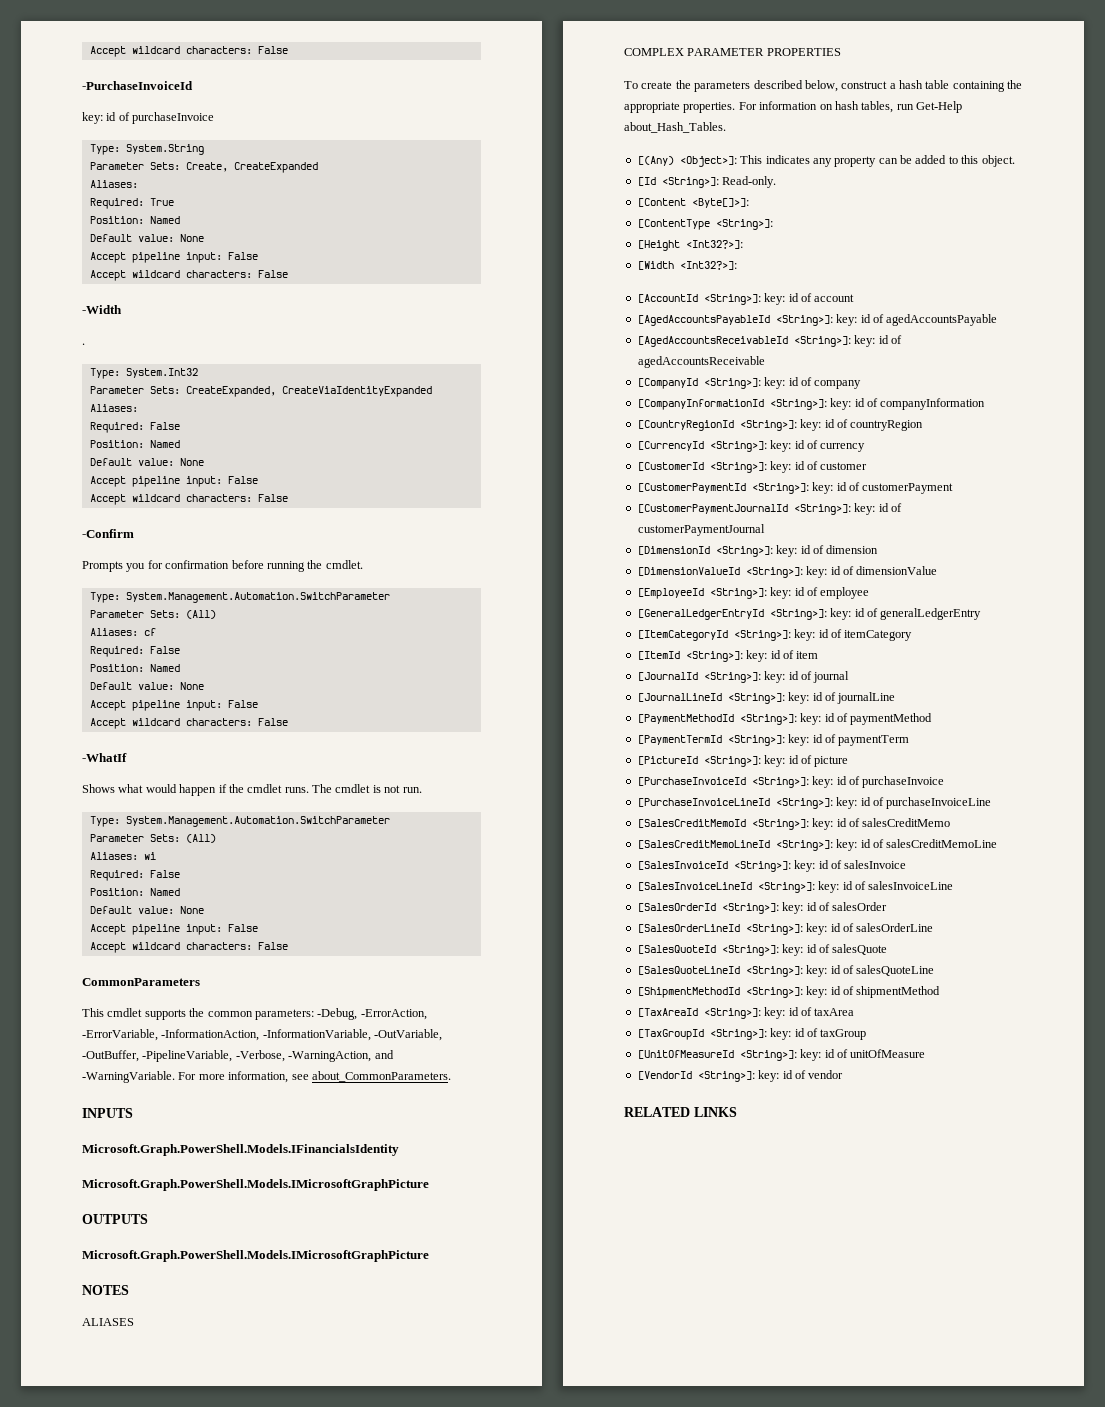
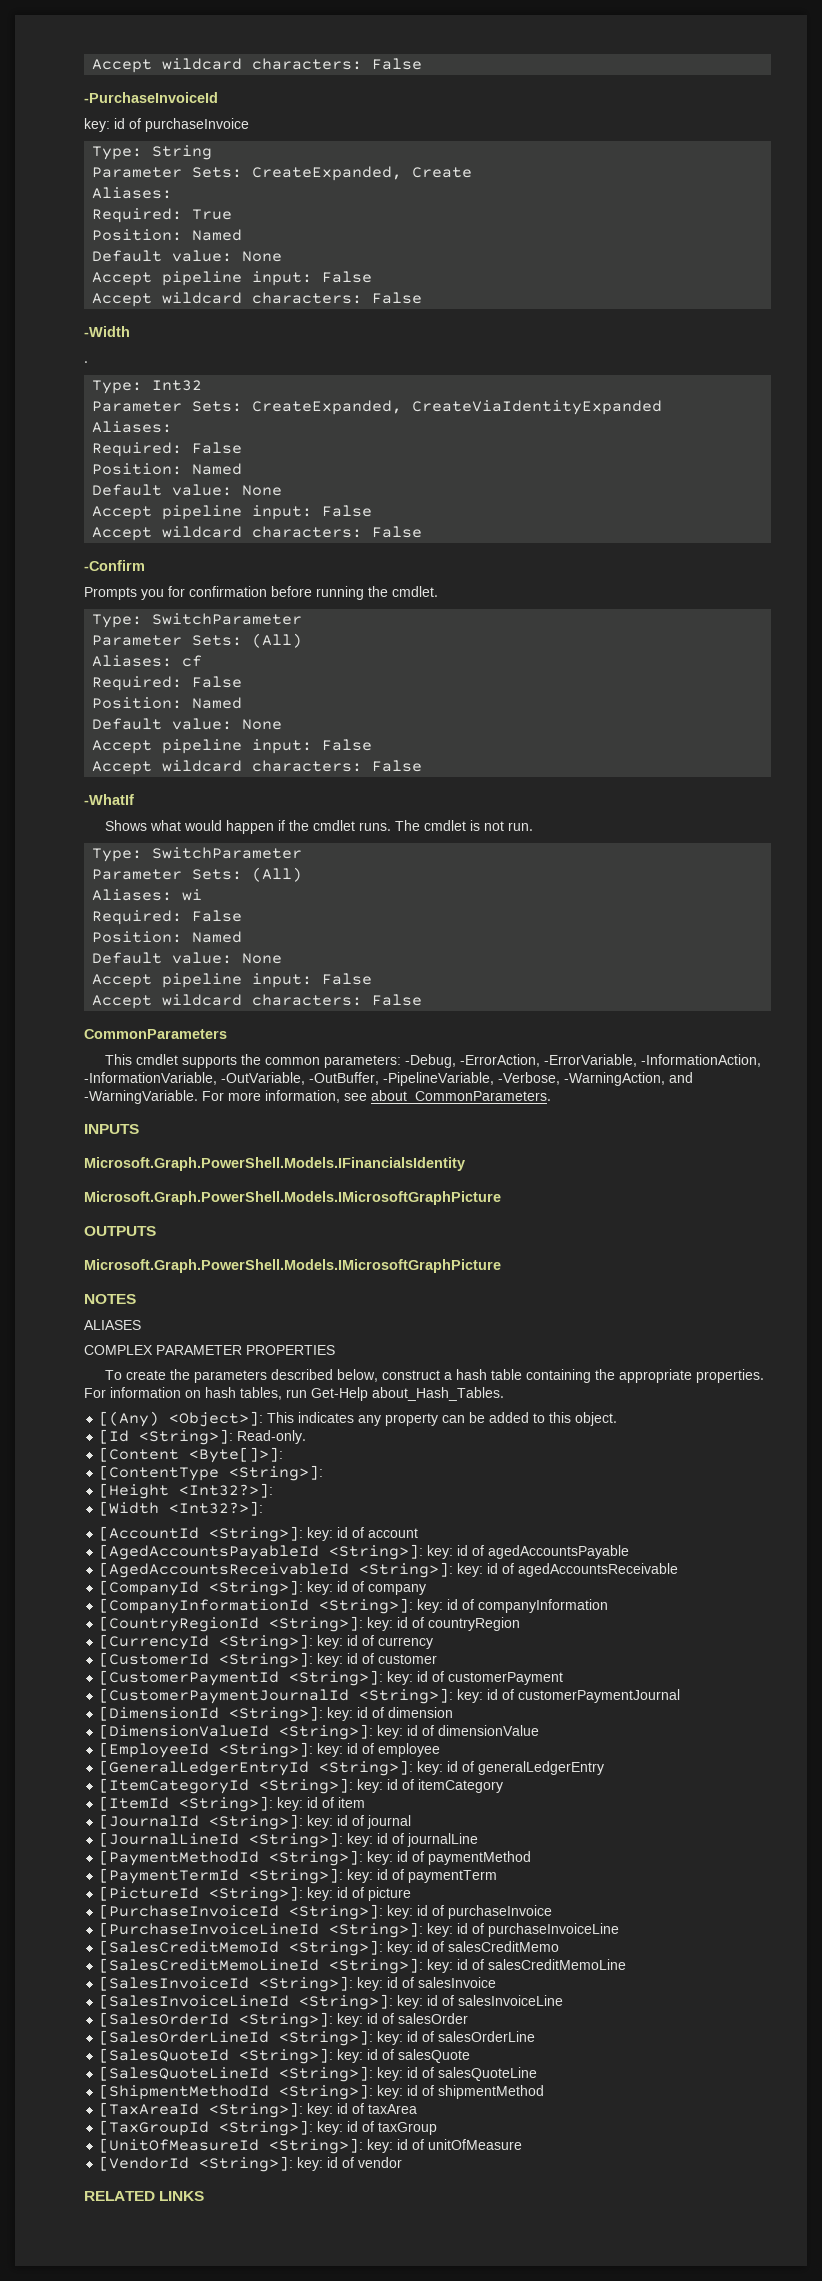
- Type: System.String
- Parameter Sets: Create, CreateExpanded
+ Type: String
+ Parameter Sets: CreateExpanded, Create
- Type: System.Int32
+ Type: Int32
  Prompts you for confirmation before running the cmdlet.
- Type: System.Management.Automation.SwitchParameter
+ Type: SwitchParameter
  The cmdlet is not run.
- Type: System.Management.Automation.SwitchParameter
+ Type: SwitchParameter

